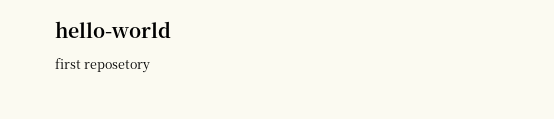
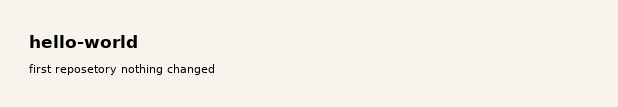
- first reposetory
+ first reposetory nothing changed

